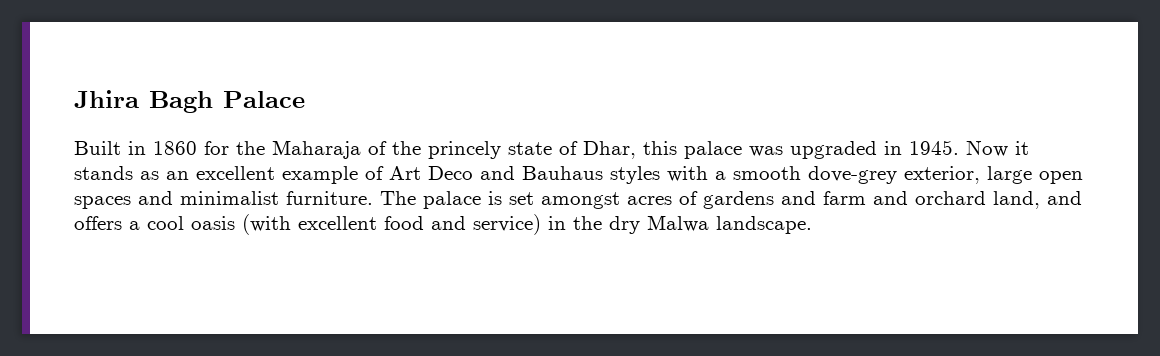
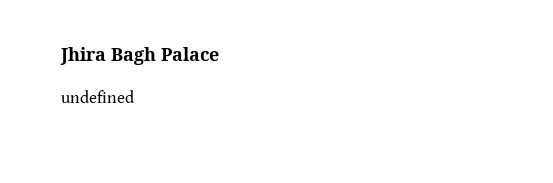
- Built in 1860 for the Maharaja of the princely state of Dhar, this palace was upgraded in 1945. Now it stands as an excellent example of Art Deco and Bauhaus styles with a smooth dove-grey exterior, large open spaces and minimalist furniture. The palace is set amongst acres of gardens and farm and orchard land, and offers a cool oasis (with excellent food and service) in the dry Malwa landscape.
+ undefined

